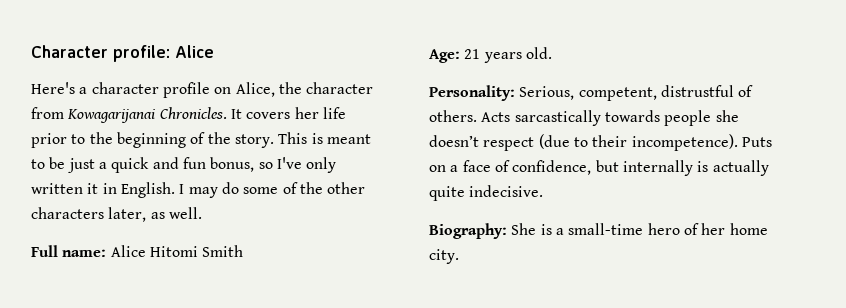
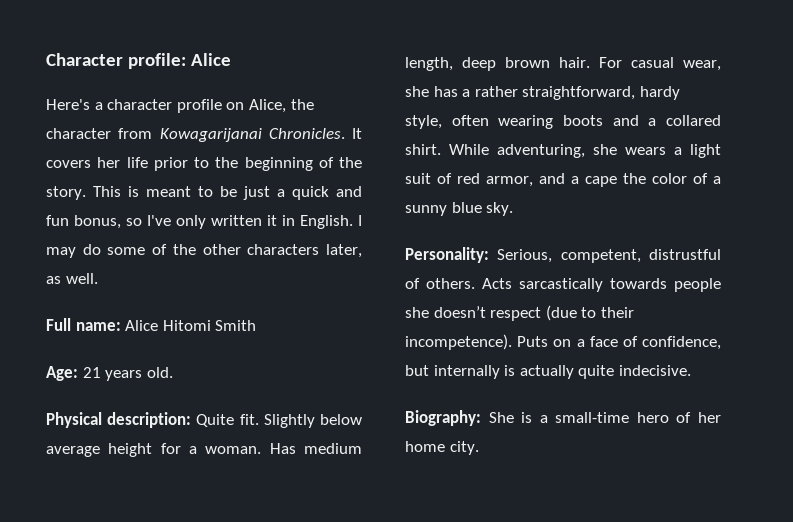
+ Physical description: Quite fit. Slightly below average height for a woman. Has medium length, deep brown hair. For casual wear, she has a rather straightforward, hardy style, often wearing boots and a collared shirt. While adventuring, she wears a light suit of red armor, and a cape the color of a sunny blue sky.

